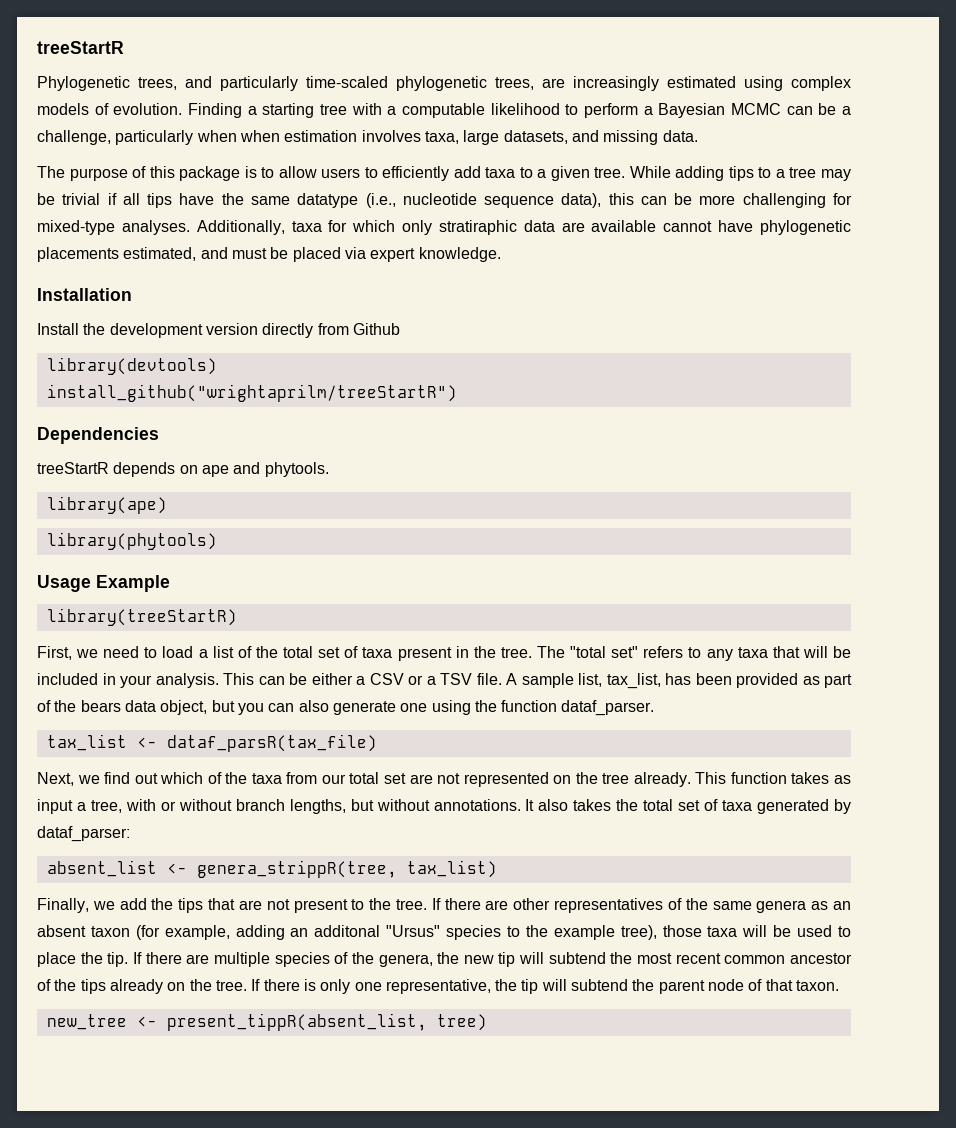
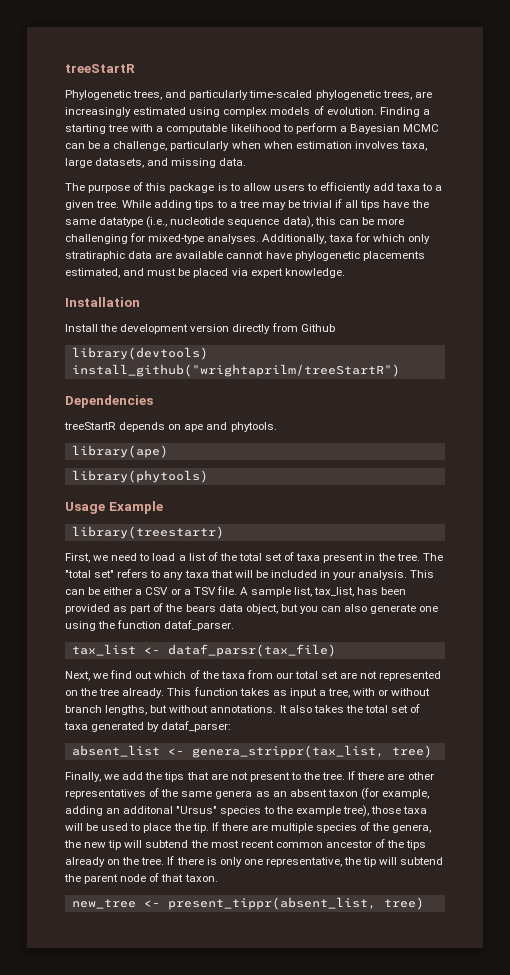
- library(treeStartR)
+ library(treestartr)
- tax_list <- dataf_parsR(tax_file)
+ tax_list <- dataf_parsr(tax_file)
- absent_list <- genera_strippR(tree, tax_list)
+ absent_list <- genera_strippr(tax_list, tree)
- new_tree <- present_tippR(absent_list, tree)
+ new_tree <- present_tippr(absent_list, tree)

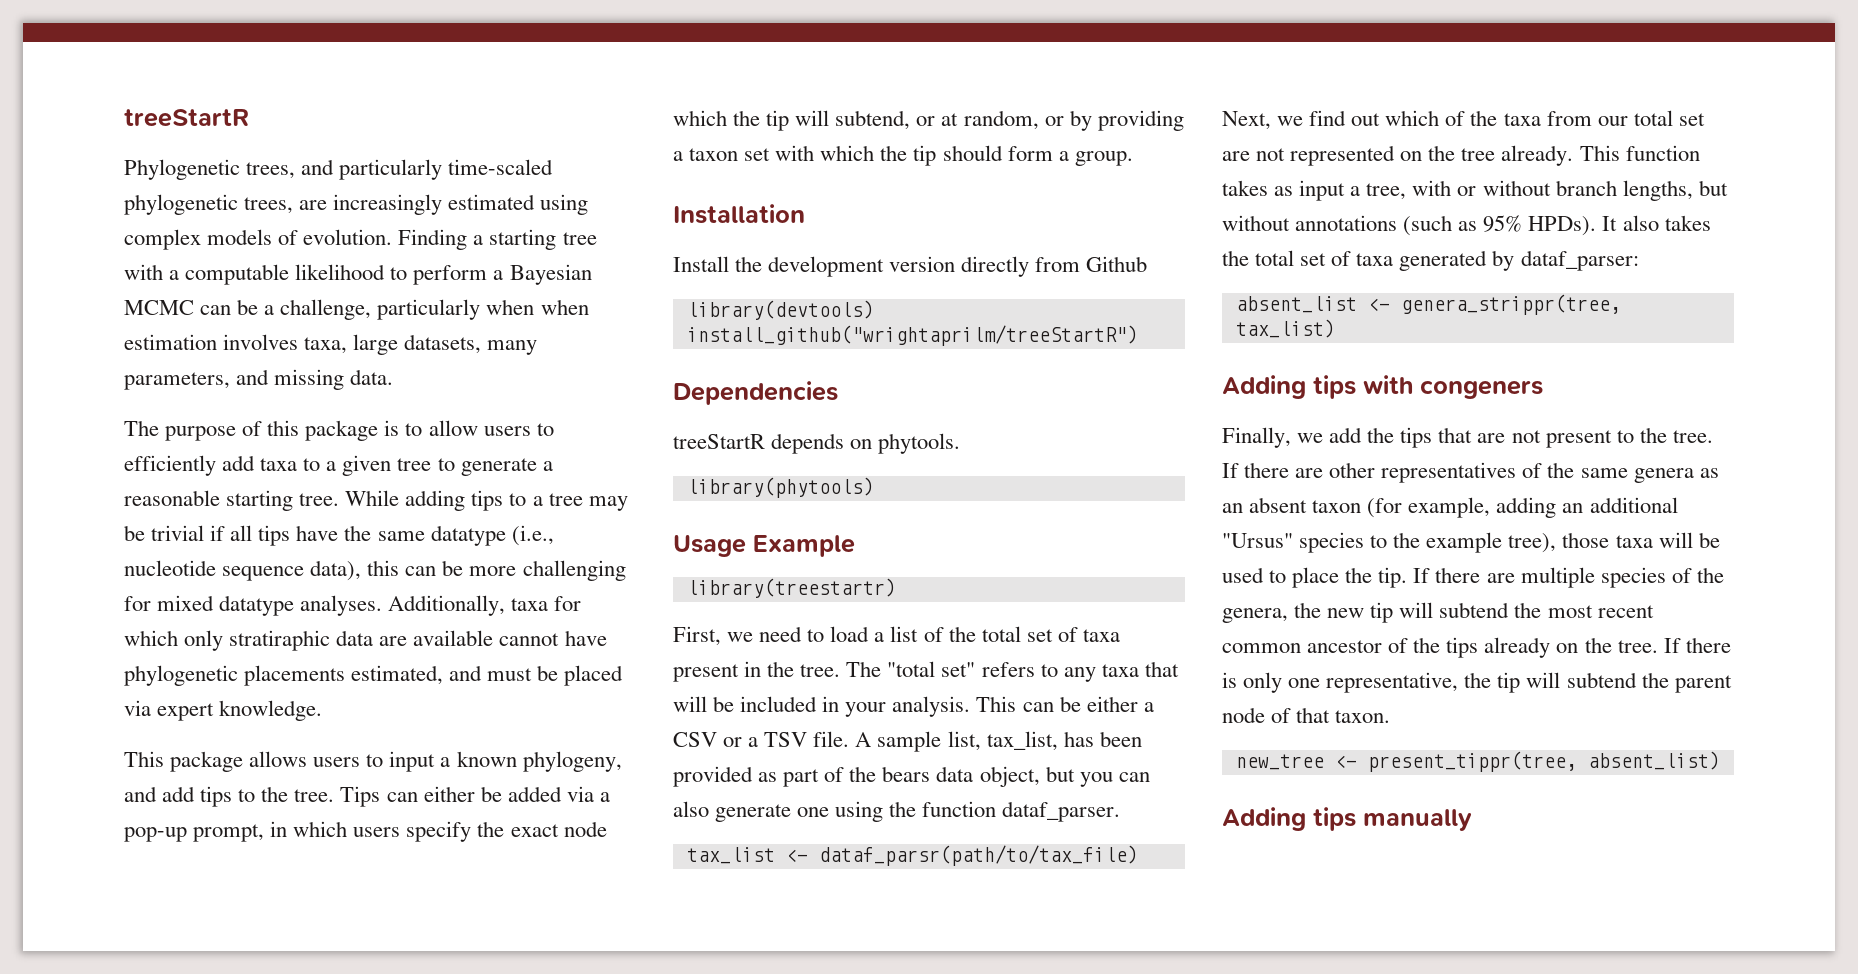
- Finding a starting tree with a computable likelihood to perform a Bayesian MCMC can be a challenge, particularly when when estimation involves taxa, large datasets, and missing data.
+ Finding a starting tree with a computable likelihood to perform a Bayesian MCMC can be a challenge, particularly when when estimation involves taxa, large datasets, many parameters, and missing data.
- The purpose of this package is to allow users to efficiently add taxa to a given tree.
+ The purpose of this package is to allow users to efficiently add taxa to a given tree to generate a reasonable starting tree.
- While adding tips to a tree may be trivial if all tips have the same datatype (i.e., nucleotide sequence data), this can be more challenging for mixed-type analyses.
+ While adding tips to a tree may be trivial if all tips have the same datatype (i.e., nucleotide sequence data), this can be more challenging for mixed datatype analyses.
+ This package allows users to input a known phylogeny, and add tips to the tree. Tips can either be added via a pop-up prompt, in which users specify the exact node which the tip will subtend, or at random, or by providing a taxon set with which the tip should form a group.
- treeStartR depends on ape and phytools.
+ treeStartR depends on phytools.
- library(ape)
- tax_list <- dataf_parsr(tax_file)
+ tax_list <- dataf_parsr(path/to/tax_file)
- This function takes as input a tree, with or without branch lengths, but without annotations.
+ This function takes as input a tree, with or without branch lengths, but without annotations (such as 95% HPDs).
- absent_list <- genera_strippr(tax_list, tree)
+ absent_list <- genera_strippr(tree, tax_list)
+ Adding tips with congeners
- If there are other representatives of the same genera as an absent taxon (for example, adding an additonal "Ursus" species to the example tree), those taxa will be used to place the tip.
+ If there are other representatives of the same genera as an absent taxon (for example, adding an additional "Ursus" species to the example tree), those taxa will be used to place the tip.
- new_tree <- present_tippr(absent_list, tree)
+ new_tree <- present_tippr(tree, absent_list)
+ Adding tips manually

